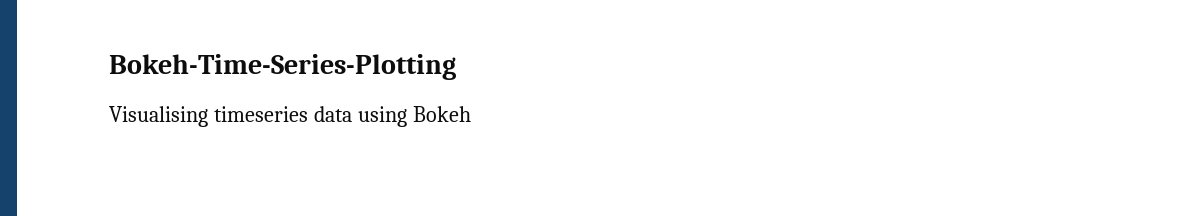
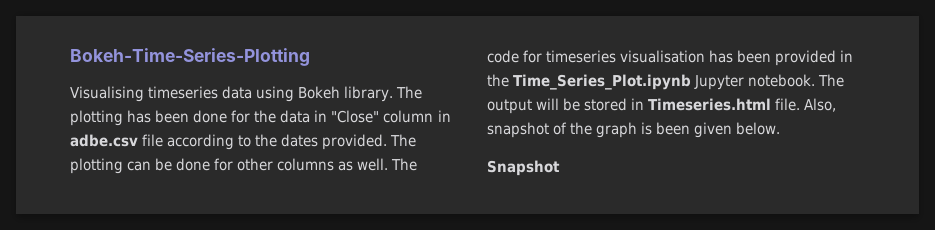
- Visualising timeseries data using Bokeh
+ Visualising timeseries data using Bokeh library. The plotting has been done for the data in "Close" column in adbe.csv file according to the dates provided. The plotting can be done for other columns as well. The code for timeseries visualisation has been provided in the Time_Series_Plot.ipynb Jupyter notebook. The output will be stored in Timeseries.html file. Also, snapshot of the graph is been given below.
+ Snapshot

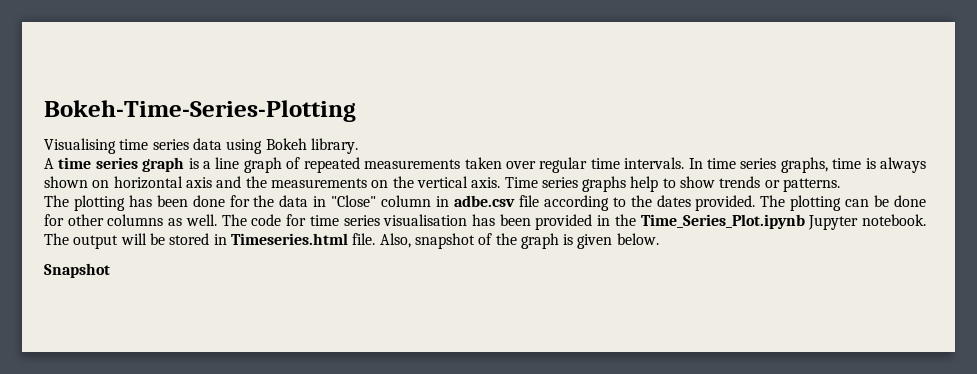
- Visualising timeseries data using Bokeh library. The plotting has been done for the data in "Close" column in adbe.csv file according to the dates provided.
+ Visualising time series data using Bokeh library.
+ A time series graph is a line graph of repeated measurements taken over regular time intervals. In time series graphs, time is always shown on horizontal axis and the measurements on the vertical axis. Time series graphs help to show trends or patterns.
+ The plotting has been done for the data in "Close" column in adbe.csv file according to the dates provided.
- The code for timeseries visualisation has been provided in the Time_Series_Plot.ipynb Jupyter notebook.
+ The code for time series visualisation has been provided in the Time_Series_Plot.ipynb Jupyter notebook.
- Also, snapshot of the graph is been given below.
+ Also, snapshot of the graph is given below.

